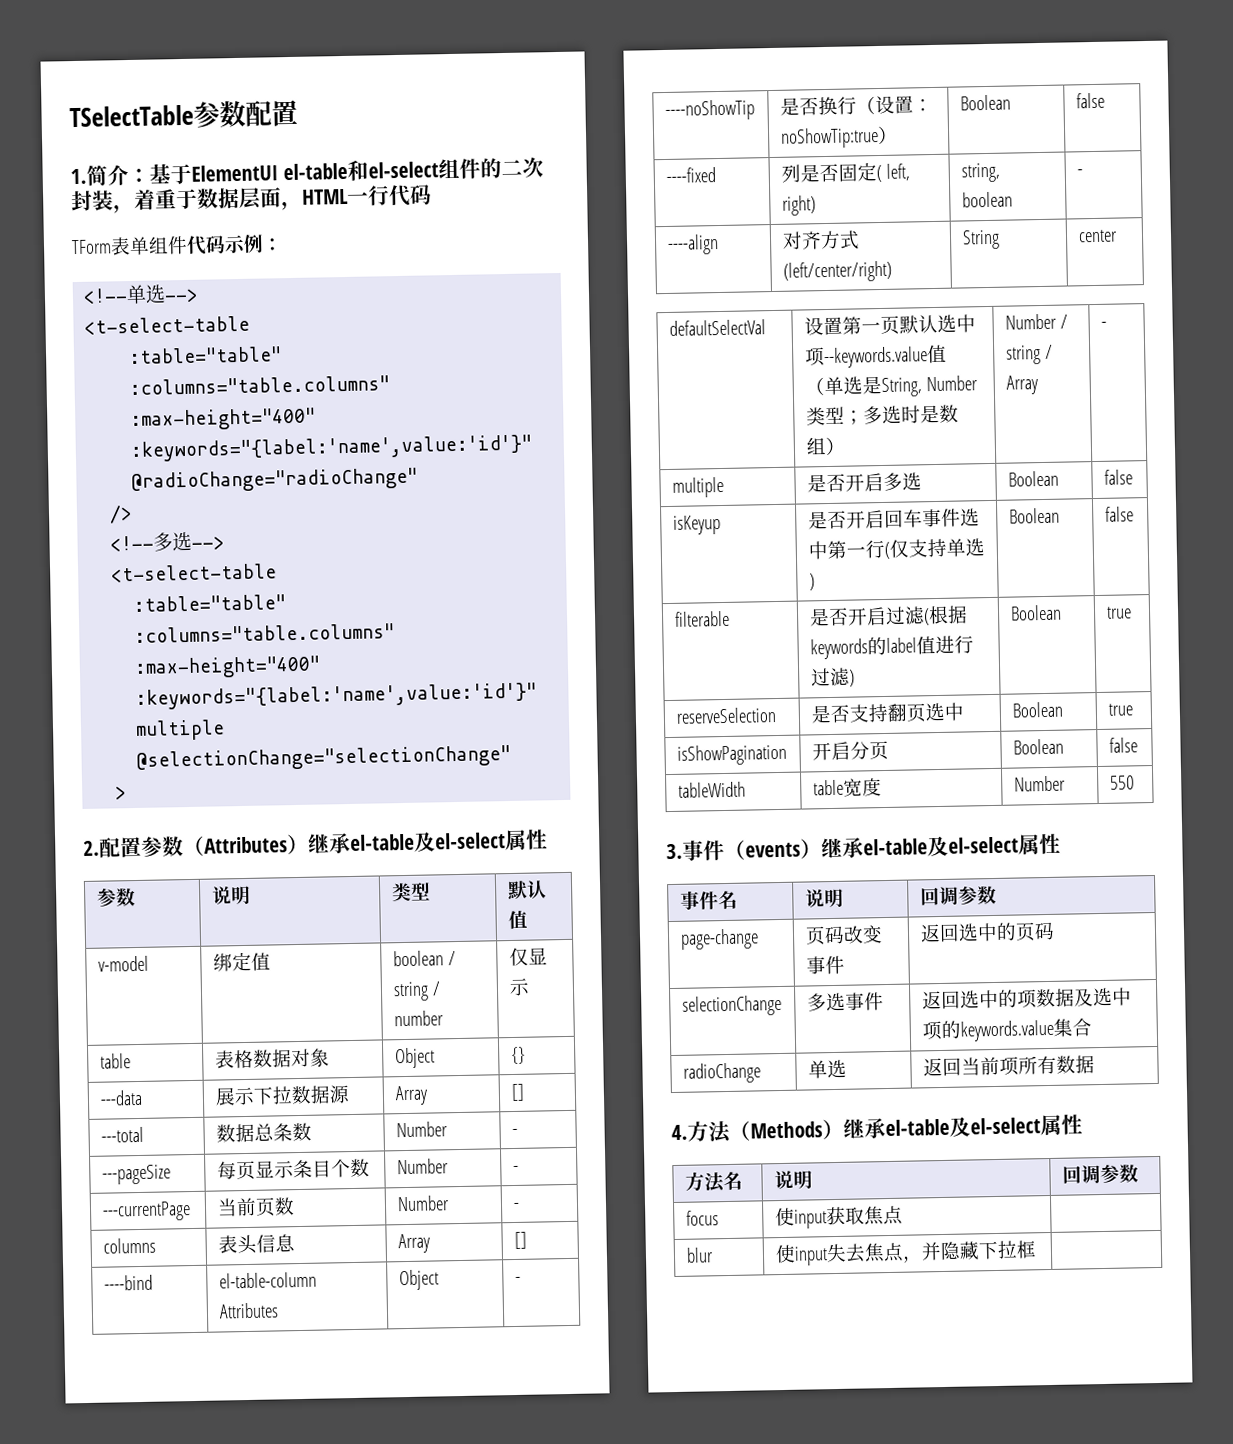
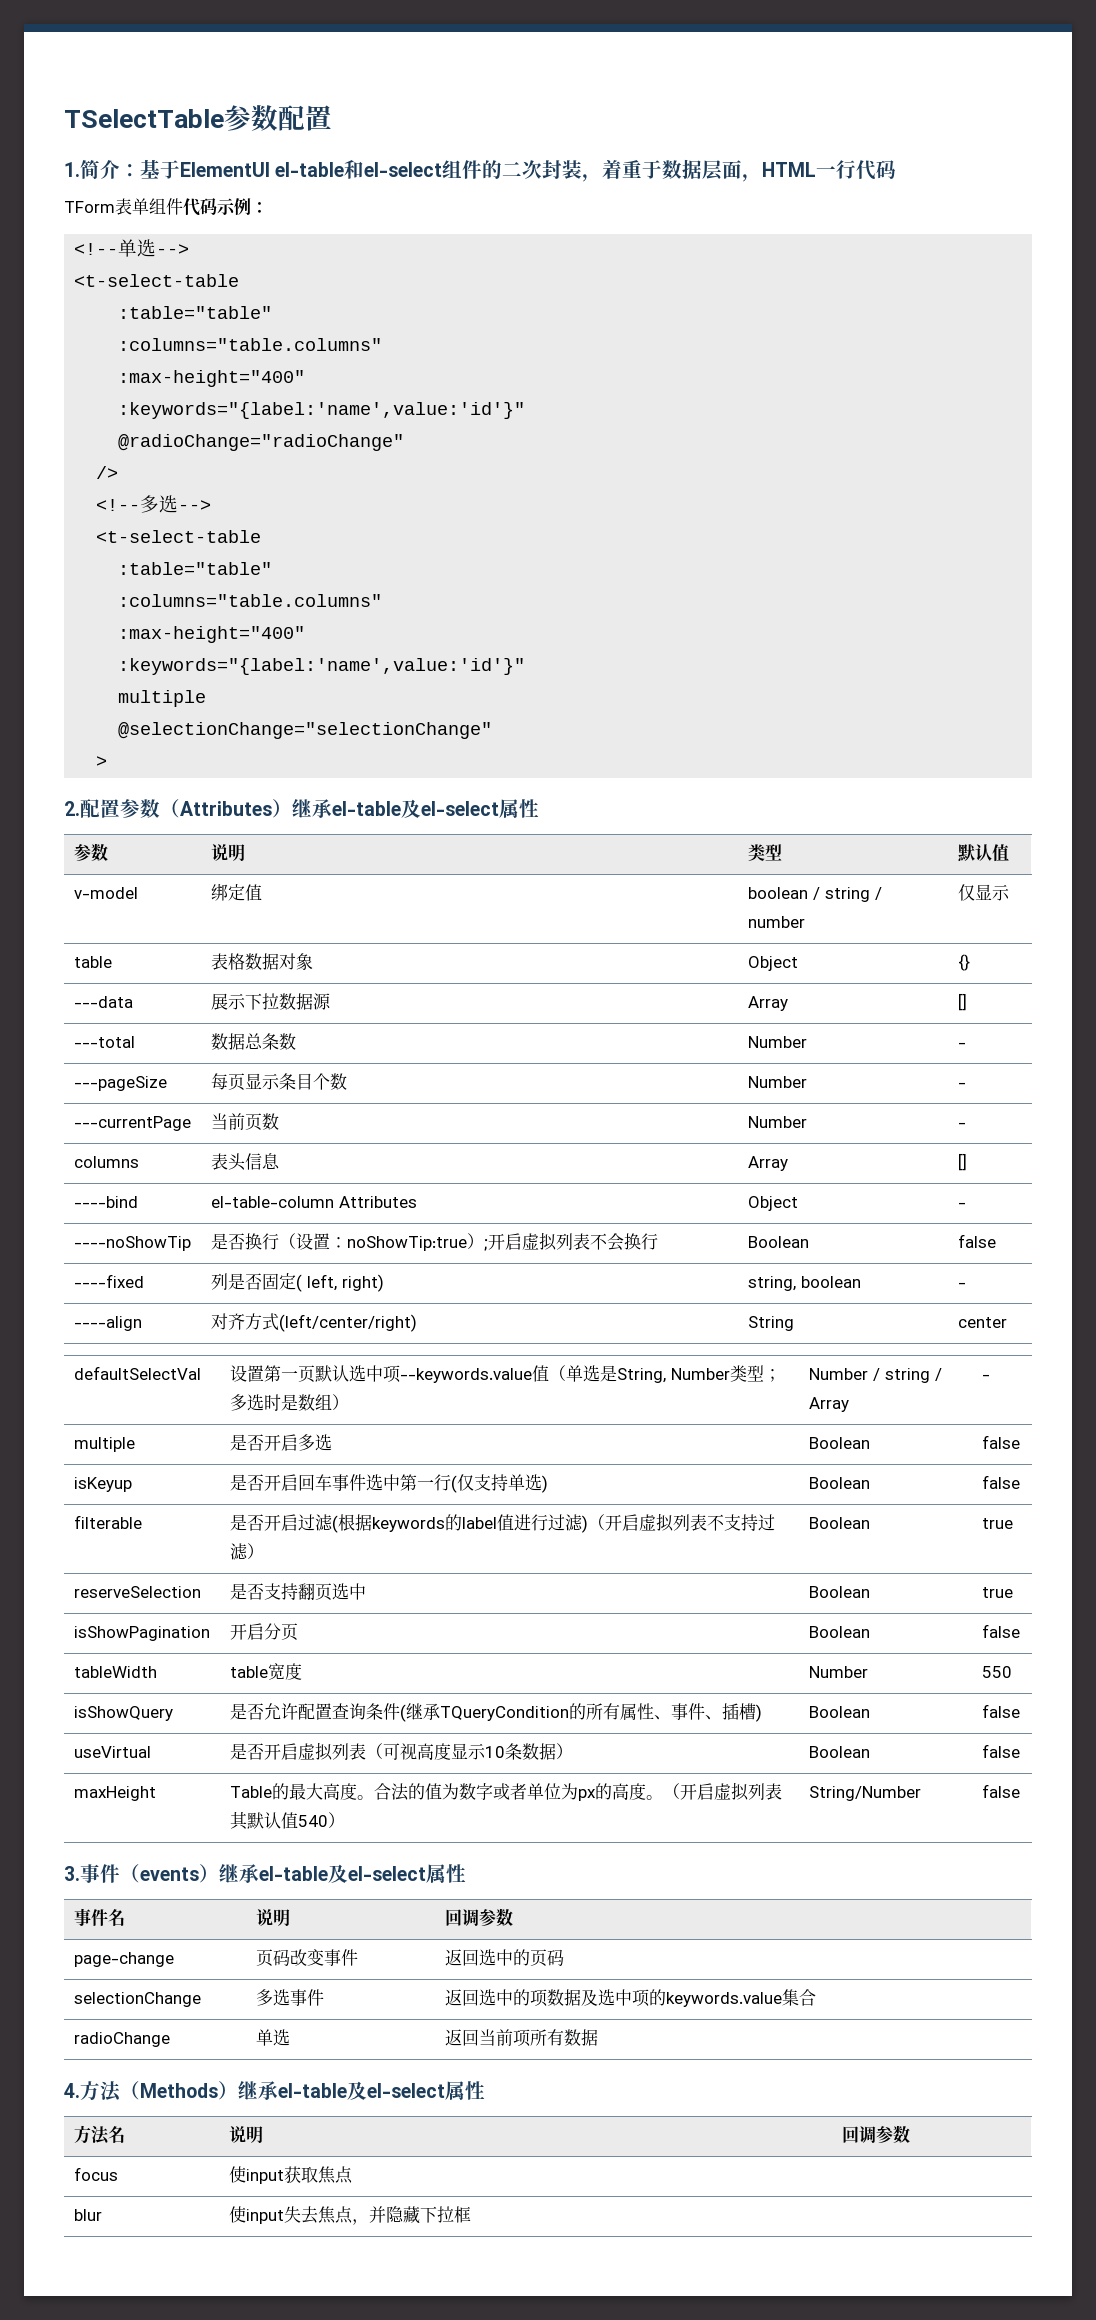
- ----noShowTip | 是否换行（设置：noShowTip:true） | Boolean | false
+ ----noShowTip | 是否换行（设置：noShowTip:true）;开启虚拟列表不会换行 | Boolean | false
- filterable | 是否开启过滤(根据keywords的label值进行过滤) | Boolean | true
+ filterable | 是否开启过滤(根据keywords的label值进行过滤)（开启虚拟列表不支持过滤） | Boolean | true
+ isShowQuery | 是否允许配置查询条件(继承TQueryCondition的所有属性、事件、插槽) | Boolean | false
+ useVirtual | 是否开启虚拟列表（可视高度显示10条数据） | Boolean | false
+ maxHeight | Table的最大高度。合法的值为数字或者单位为px的高度。（开启虚拟列表其默认值540） | String/Number | false

